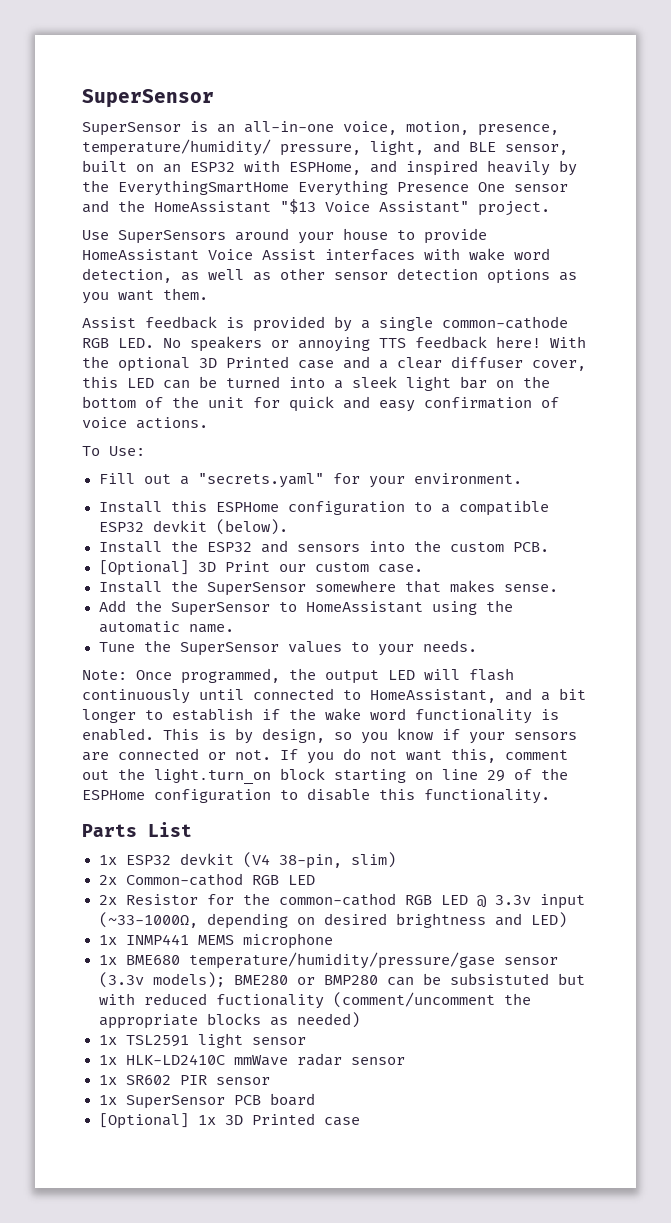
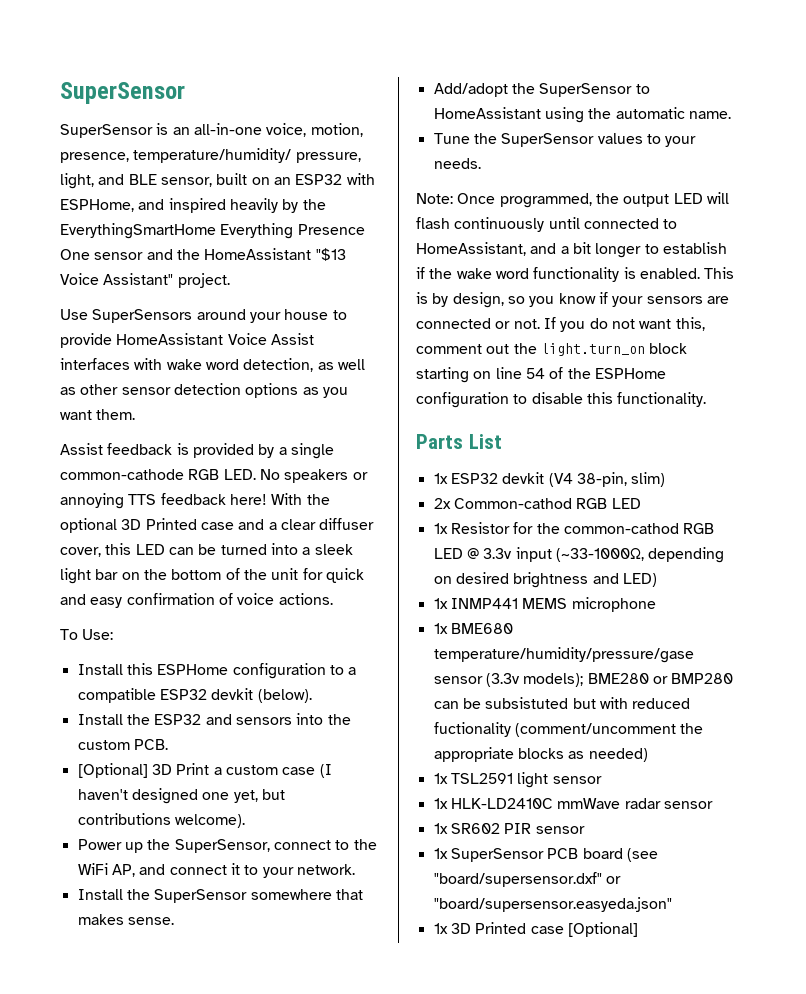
- Fill out a "secrets.yaml" for your environment.
- [Optional] 3D Print our custom case.
+ [Optional] 3D Print a custom case (I haven't designed one yet, but contributions welcome).
+ Power up the SuperSensor, connect to the WiFi AP, and connect it to your network.
- Add the SuperSensor to HomeAssistant using the automatic name.
+ Add/adopt the SuperSensor to HomeAssistant using the automatic name.
- If you do not want this, comment out the light.turn_on block starting on line 29 of the ESPHome configuration to disable this functionality.
+ If you do not want this, comment out the light.turn_on block starting on line 54 of the ESPHome configuration to disable this functionality.
- 2x Resistor for the common-cathod RGB LED @ 3.3v input (~33-1000Ω, depending on desired brightness and LED)
+ 1x Resistor for the common-cathod RGB LED @ 3.3v input (~33-1000Ω, depending on desired brightness and LED)
- 1x SuperSensor PCB board
- [Optional] 1x 3D Printed case
+ 1x SuperSensor PCB board (see "board/supersensor.dxf" or "board/supersensor.easyeda.json"
+ 1x 3D Printed case [Optional]

